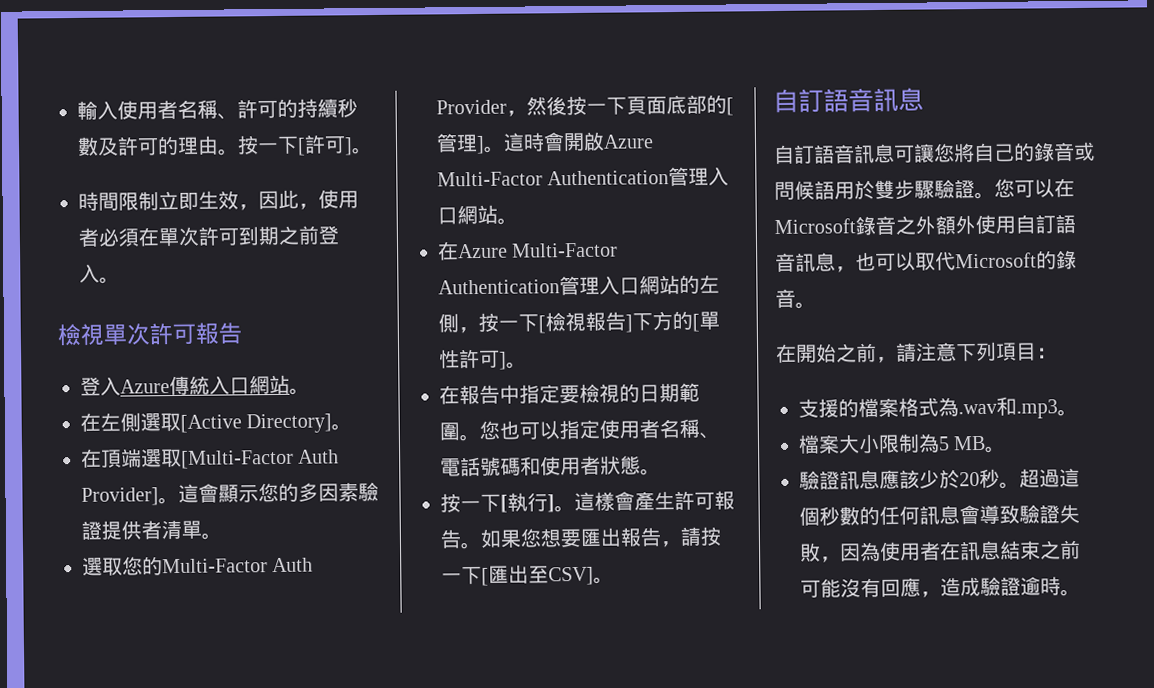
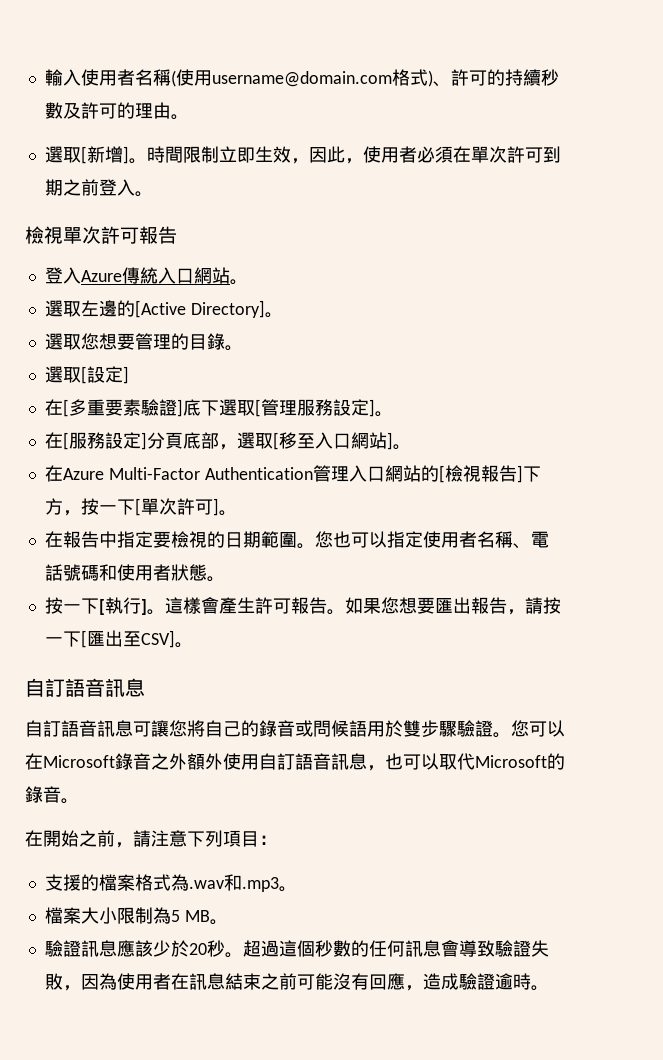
- 輸入使用者名稱、許可的持續秒數及許可的理由。按一下[許可]。
- 時間限制立即生效，因此，使用者必須在單次許可到期之前登入。
+ 輸入使用者名稱(使用username@domain.com格式)、許可的持續秒數及許可的理由。
+ 選取[新增]。時間限制立即生效，因此，使用者必須在單次許可到期之前登入。
- 在左側選取[Active Directory]。
+ 選取左邊的[Active Directory]。
- 在頂端選取[Multi-Factor Auth Provider]。這會顯示您的多因素驗證提供者清單。
- 選取您的Multi-Factor Auth Provider，然後按一下頁面底部的[管理]。這時會開啟Azure Multi-Factor Authentication管理入口網站。
+ 選取您想要管理的目錄。
+ 選取[設定]
+ 在[多重要素驗證]底下選取[管理服務設定]。
+ 在[服務設定]分頁底部，選取[移至入口網站]。
- 在Azure Multi-Factor Authentication管理入口網站的左側，按一下[檢視報告]下方的[單性許可]。
+ 在Azure Multi-Factor Authentication管理入口網站的[檢視報告]下方，按一下[單次許可]。

